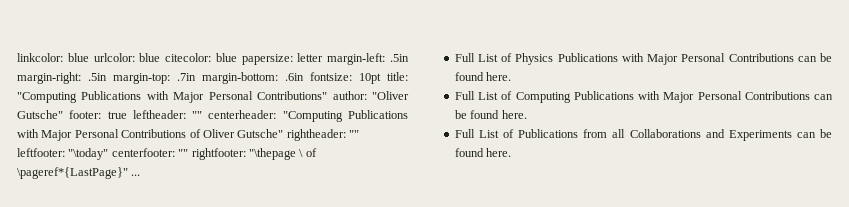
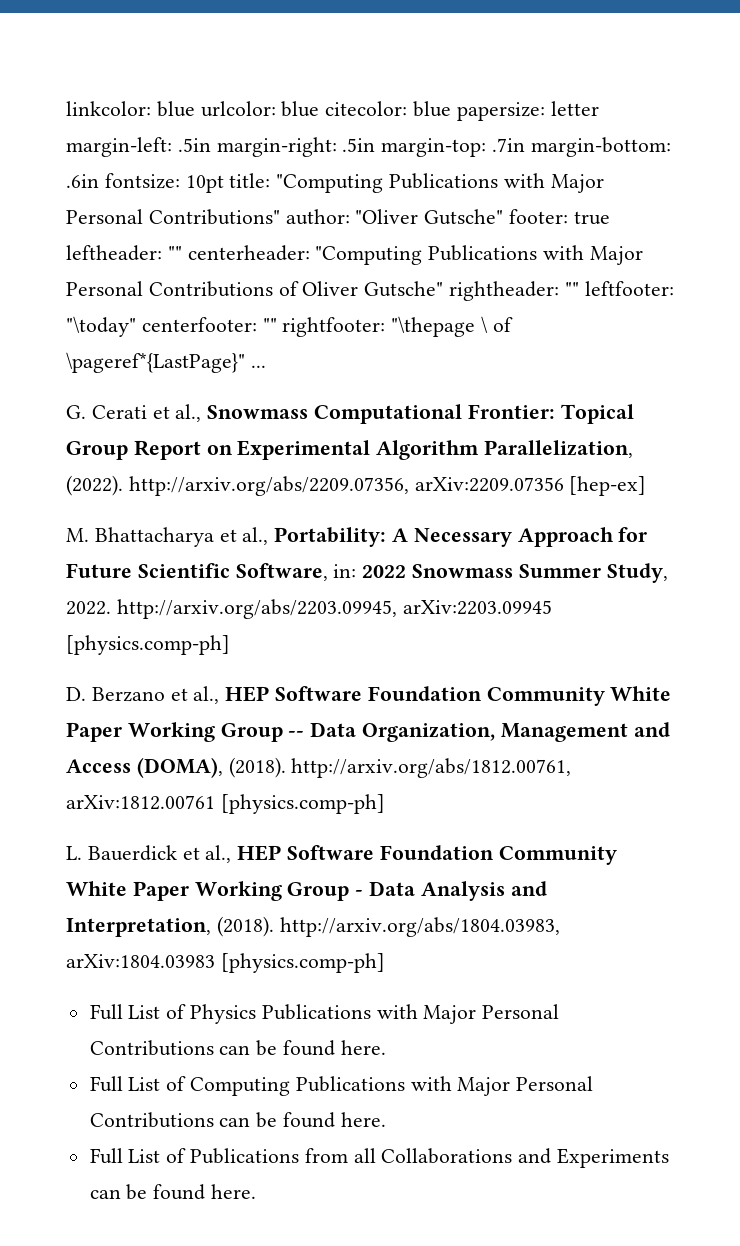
+ G. Cerati et al., Snowmass Computational Frontier: Topical Group Report on Experimental Algorithm Parallelization, (2022). http://arxiv.org/abs/2209.07356, arXiv:2209.07356 [hep-ex]
+ M. Bhattacharya et al., Portability: A Necessary Approach for Future Scientific Software, in: 2022 Snowmass Summer Study, 2022. http://arxiv.org/abs/2203.09945, arXiv:2203.09945 [physics.comp-ph]
+ D. Berzano et al., HEP Software Foundation Community White Paper Working Group -- Data Organization, Management and Access (DOMA), (2018). http://arxiv.org/abs/1812.00761, arXiv:1812.00761 [physics.comp-ph]
+ L. Bauerdick et al., HEP Software Foundation Community White Paper Working Group - Data Analysis and Interpretation, (2018). http://arxiv.org/abs/1804.03983, arXiv:1804.03983 [physics.comp-ph]

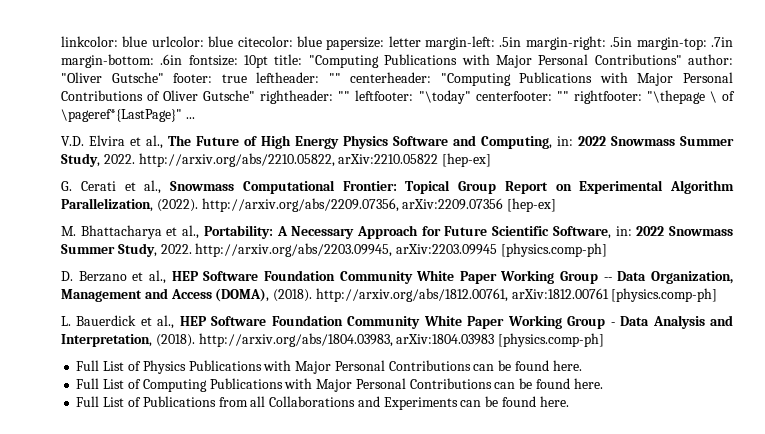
+ V.D. Elvira et al., The Future of High Energy Physics Software and Computing, in: 2022 Snowmass Summer Study, 2022. http://arxiv.org/abs/2210.05822, arXiv:2210.05822 [hep-ex]

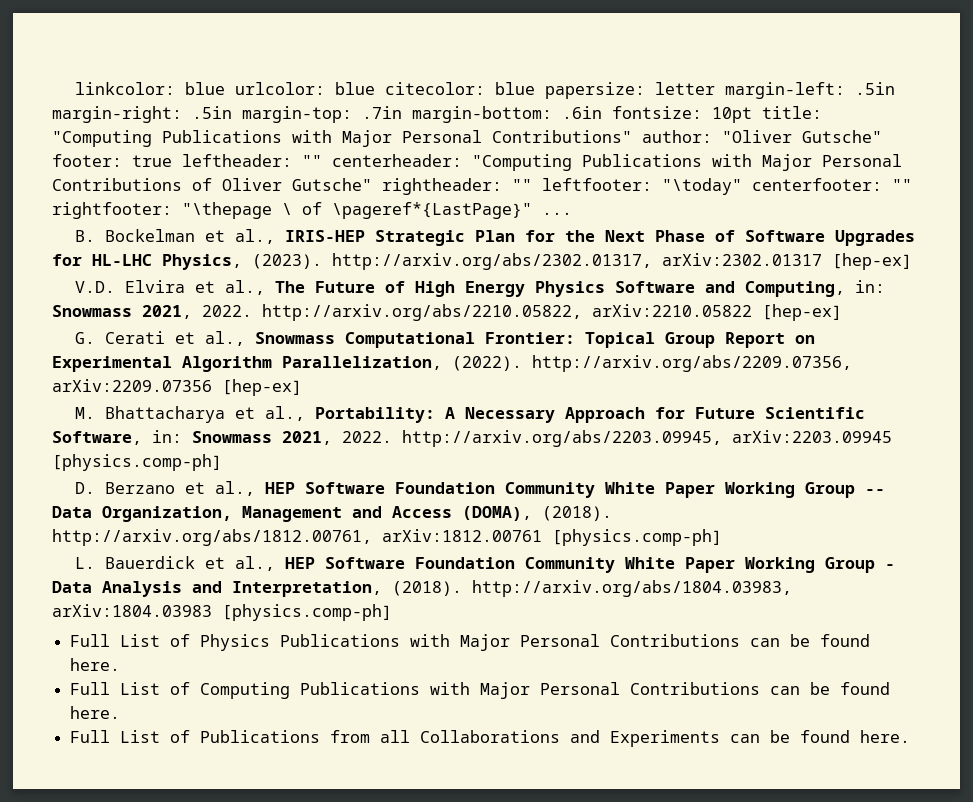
+ B. Bockelman et al., IRIS-HEP Strategic Plan for the Next Phase of Software Upgrades for HL-LHC Physics, (2023). http://arxiv.org/abs/2302.01317, arXiv:2302.01317 [hep-ex]
- V.D. Elvira et al., The Future of High Energy Physics Software and Computing, in: 2022 Snowmass Summer Study, 2022. http://arxiv.org/abs/2210.05822, arXiv:2210.05822 [hep-ex]
+ V.D. Elvira et al., The Future of High Energy Physics Software and Computing, in: Snowmass 2021, 2022. http://arxiv.org/abs/2210.05822, arXiv:2210.05822 [hep-ex]
- M. Bhattacharya et al., Portability: A Necessary Approach for Future Scientific Software, in: 2022 Snowmass Summer Study, 2022. http://arxiv.org/abs/2203.09945, arXiv:2203.09945 [physics.comp-ph]
+ M. Bhattacharya et al., Portability: A Necessary Approach for Future Scientific Software, in: Snowmass 2021, 2022. http://arxiv.org/abs/2203.09945, arXiv:2203.09945 [physics.comp-ph]

